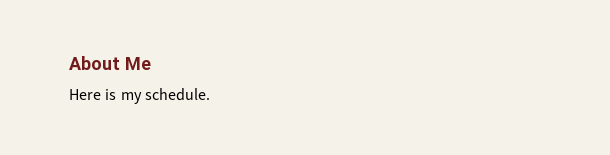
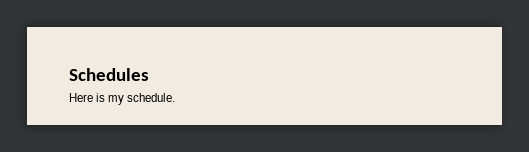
- About Me
+ Schedules

